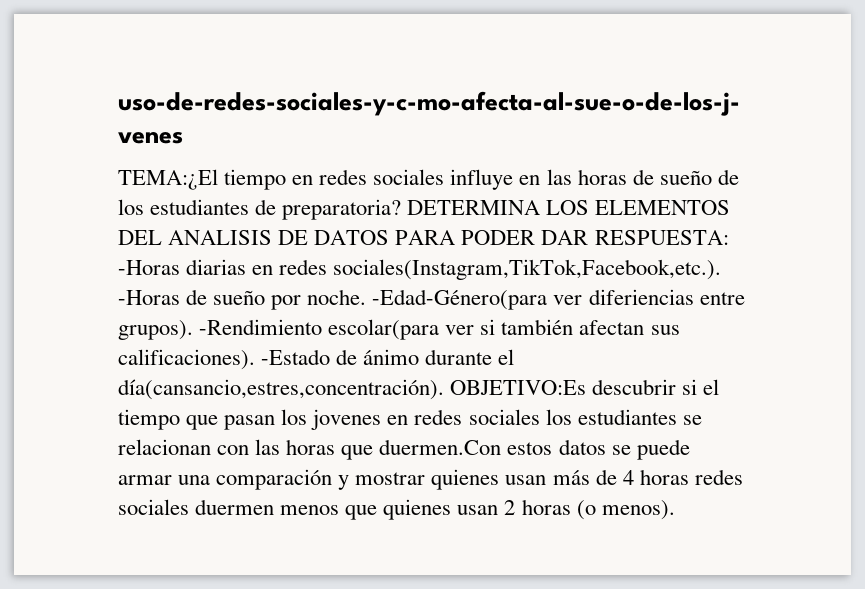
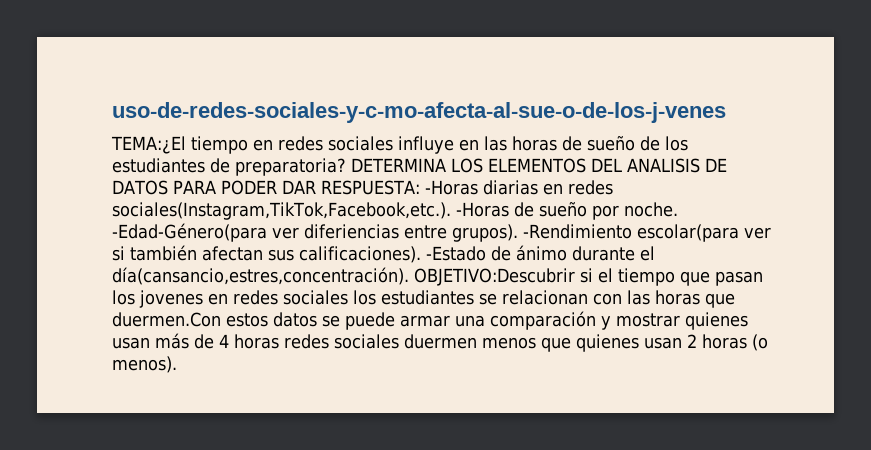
- OBJETIVO:Es descubrir si el tiempo que pasan los jovenes en redes sociales los estudiantes se relacionan con las horas que duermen.Con estos datos se puede armar una comparación y mostrar quienes usan más de 4 horas redes sociales duermen menos que quienes usan 2 horas (o menos).
+ OBJETIVO:Descubrir si el tiempo que pasan los jovenes en redes sociales los estudiantes se relacionan con las horas que duermen.Con estos datos se puede armar una comparación y mostrar quienes usan más de 4 horas redes sociales duermen menos que quienes usan 2 horas (o menos).

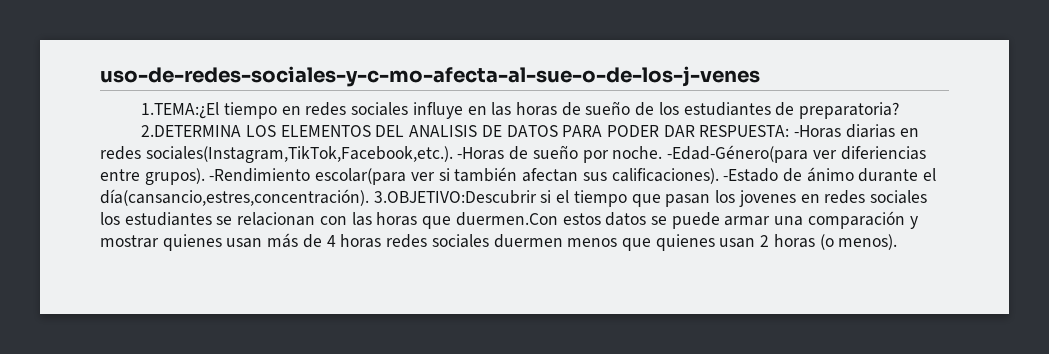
- TEMA:¿El tiempo en redes sociales influye en las horas de sueño de los estudiantes de preparatoria? DETERMINA LOS ELEMENTOS DEL ANALISIS DE DATOS PARA PODER DAR RESPUESTA: -Horas diarias en redes sociales(Instagram,TikTok,Facebook,etc.). -Horas de sueño por noche.
+ 1.TEMA:¿El tiempo en redes sociales influye en las horas de sueño de los estudiantes de preparatoria?
+ 2.DETERMINA LOS ELEMENTOS DEL ANALISIS DE DATOS PARA PODER DAR RESPUESTA: -Horas diarias en redes sociales(Instagram,TikTok,Facebook,etc.). -Horas de sueño por noche.
- OBJETIVO:Descubrir si el tiempo que pasan los jovenes en redes sociales los estudiantes se relacionan con las horas que duermen.Con estos datos se puede armar una comparación y mostrar quienes usan más de 4 horas redes sociales duermen menos que quienes usan 2 horas (o menos).
+ 3.OBJETIVO:Descubrir si el tiempo que pasan los jovenes en redes sociales los estudiantes se relacionan con las horas que duermen.Con estos datos se puede armar una comparación y mostrar quienes usan más de 4 horas redes sociales duermen menos que quienes usan 2 horas (o menos).

